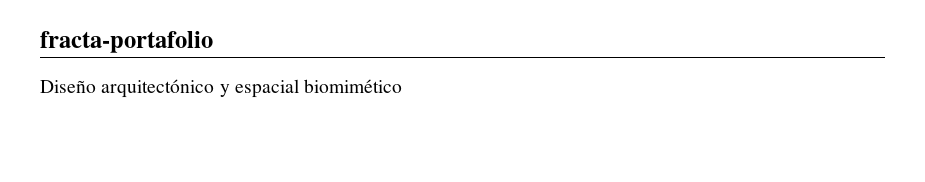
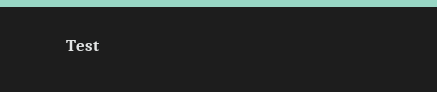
- fracta-portafolio
- Diseño arquitectónico y espacial biomimético
+ Test

